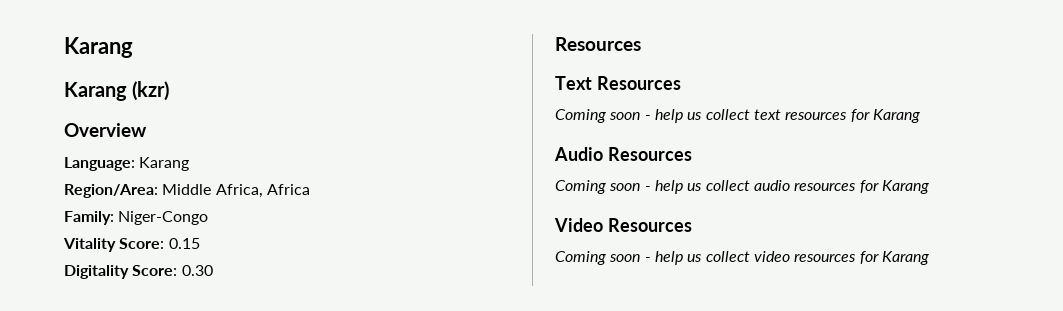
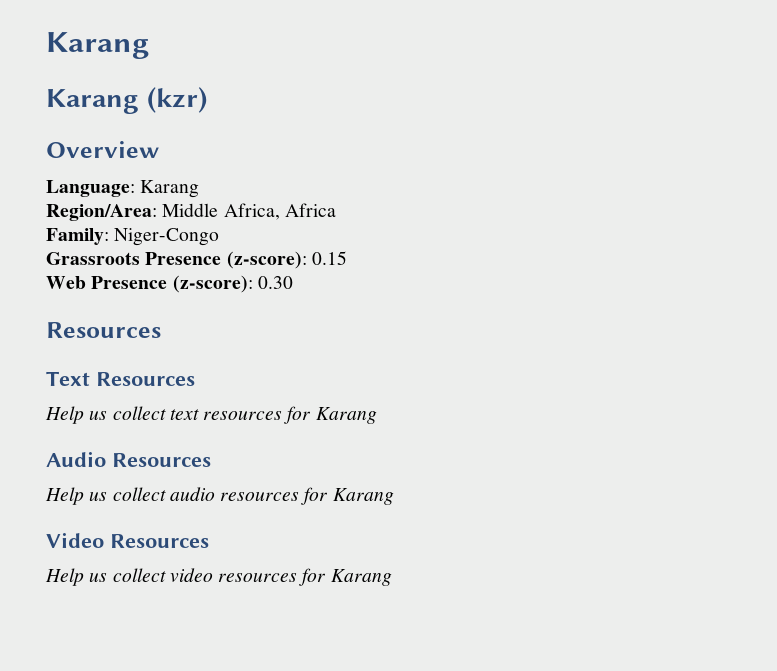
- Vitality Score: 0.15
- Digitality Score: 0.30
+ Grassroots Presence (z-score): 0.15
+ Web Presence (z-score): 0.30
- Coming soon - help us collect text resources for Karang
+ Help us collect text resources for Karang
- Coming soon - help us collect audio resources for Karang
+ Help us collect audio resources for Karang
- Coming soon - help us collect video resources for Karang
+ Help us collect video resources for Karang

